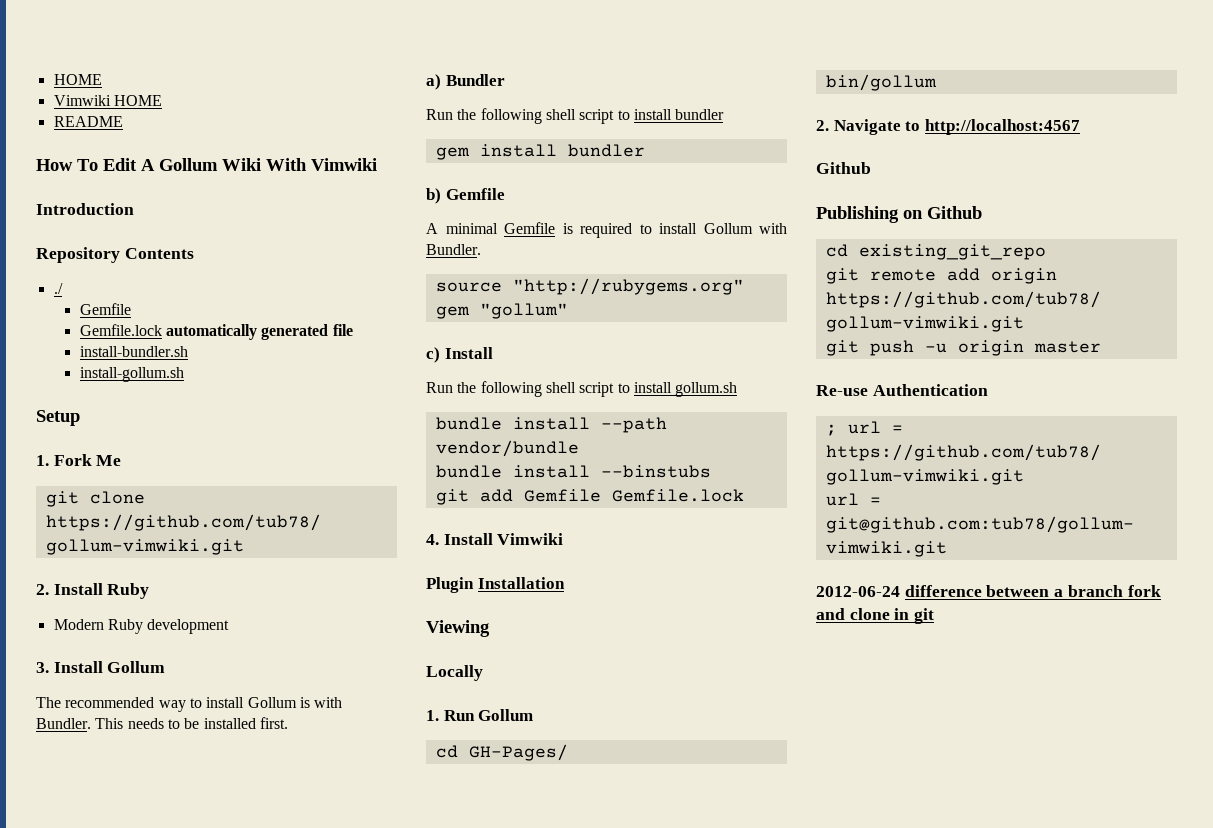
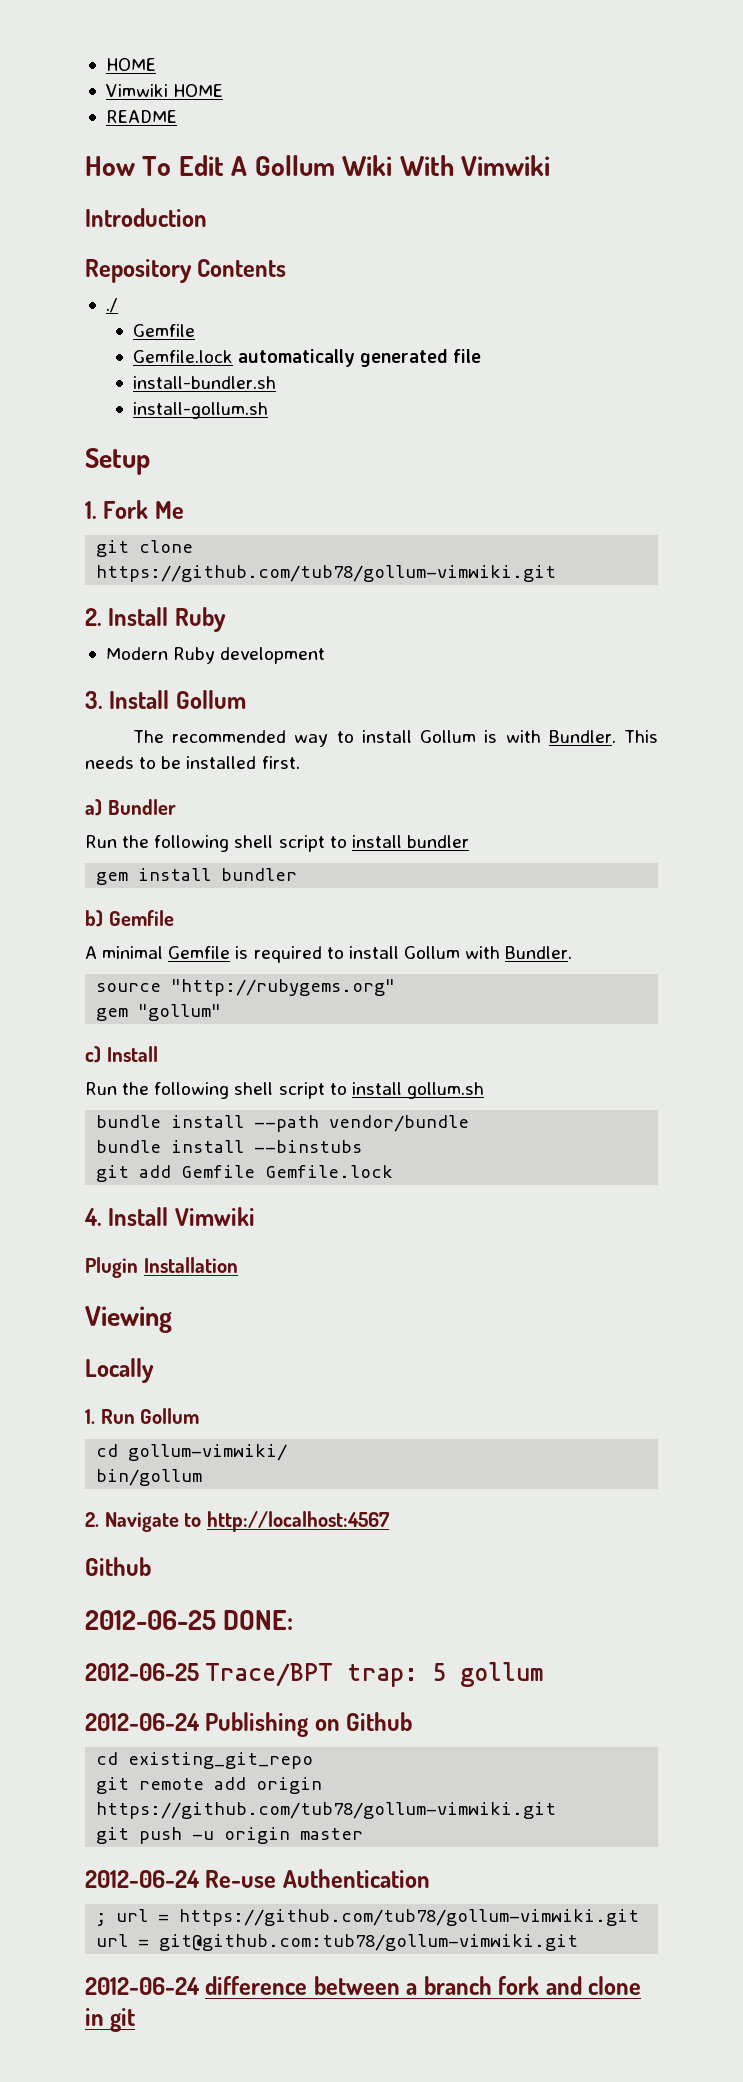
- cd GH-Pages/
+ cd gollum-vimwiki/
- Publishing on Github
+ 2012-06-25 DONE:
+ 2012-06-25 Trace/BPT trap: 5 gollum
+ 2012-06-24 Publishing on Github
- Re-use Authentication
+ 2012-06-24 Re-use Authentication

